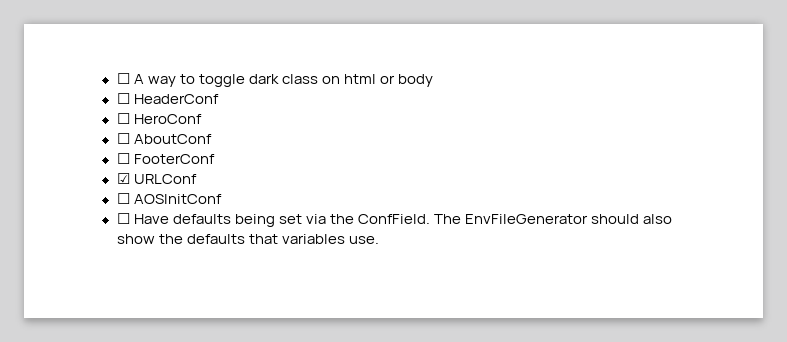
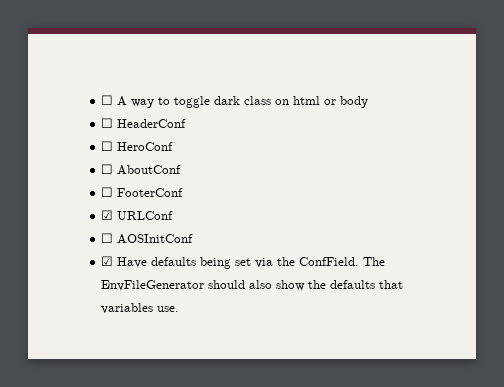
- ☐ Have defaults being set via the ConfField.
+ ☑ Have defaults being set via the ConfField.

